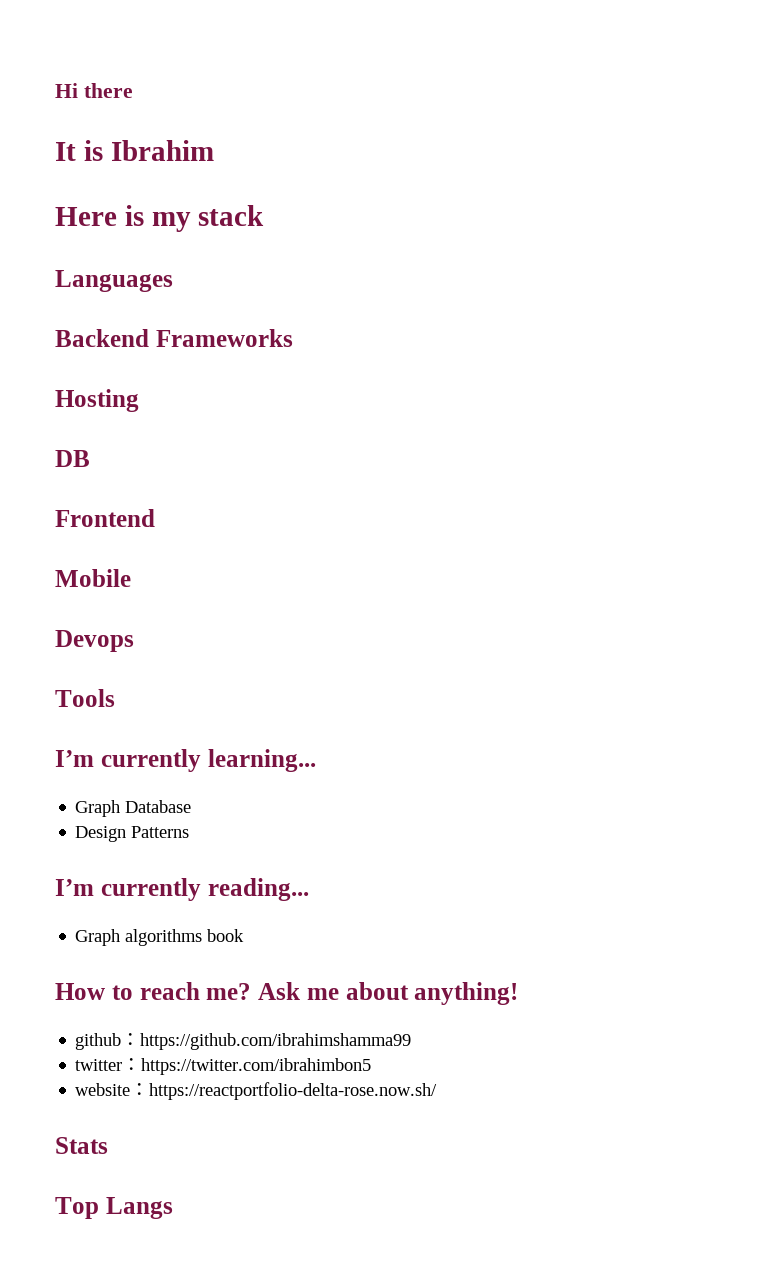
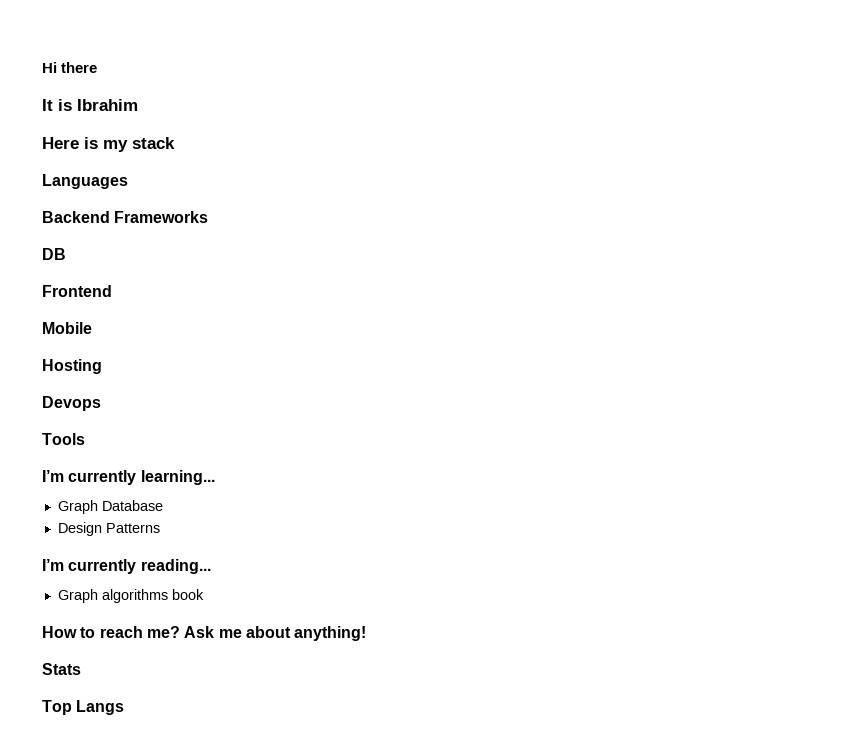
- Hosting
+ Hosting
- github：https://github.com/ibrahimshamma99
- twitter：https://twitter.com/ibrahimbon5
- website：https://reactportfolio-delta-rose.now.sh/

